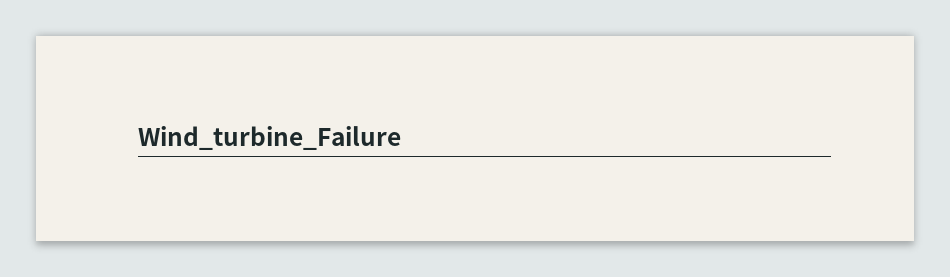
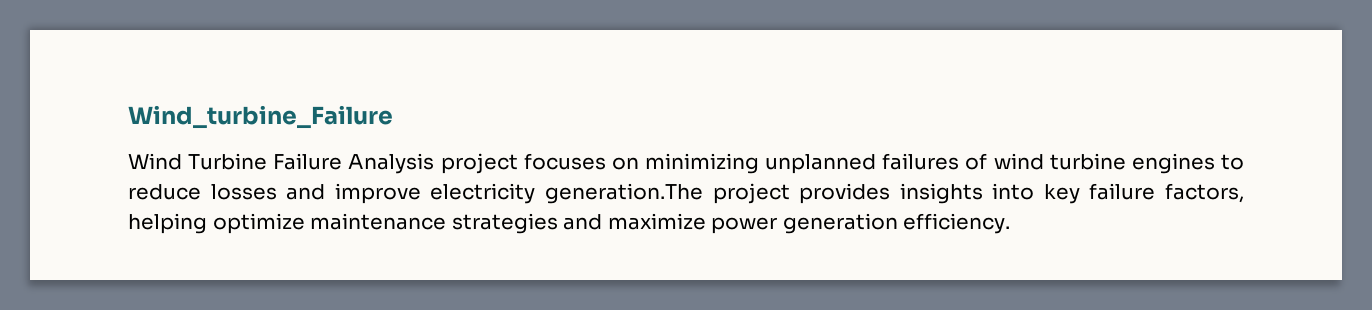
+ Wind Turbine Failure Analysis project focuses on minimizing unplanned failures of wind turbine engines to reduce losses and improve electricity generation.The project provides insights into key failure factors, helping optimize maintenance strategies and maximize power generation efficiency.

